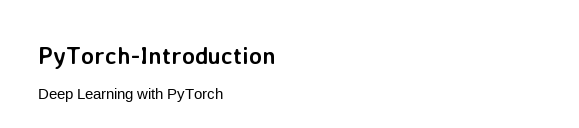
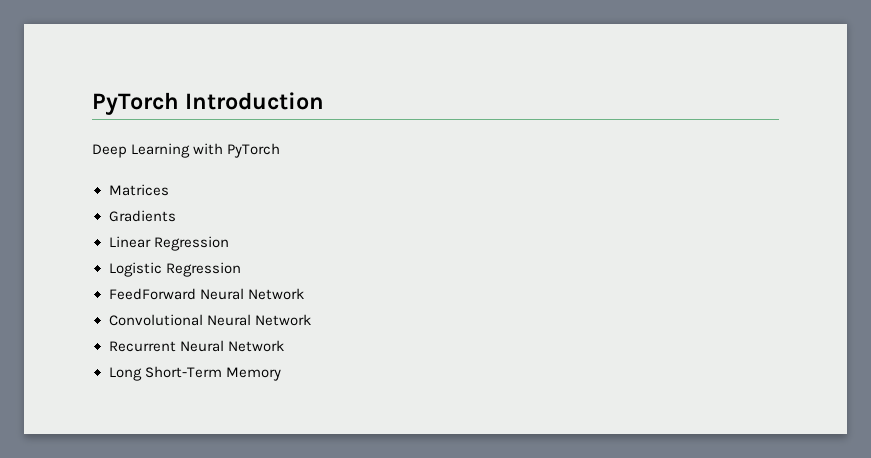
- PyTorch-Introduction
+ PyTorch Introduction
+ Matrices
+ Gradients
+ Linear Regression
+ Logistic Regression
+ FeedForward Neural Network
+ Convolutional Neural Network
+ Recurrent Neural Network
+ Long Short-Term Memory

